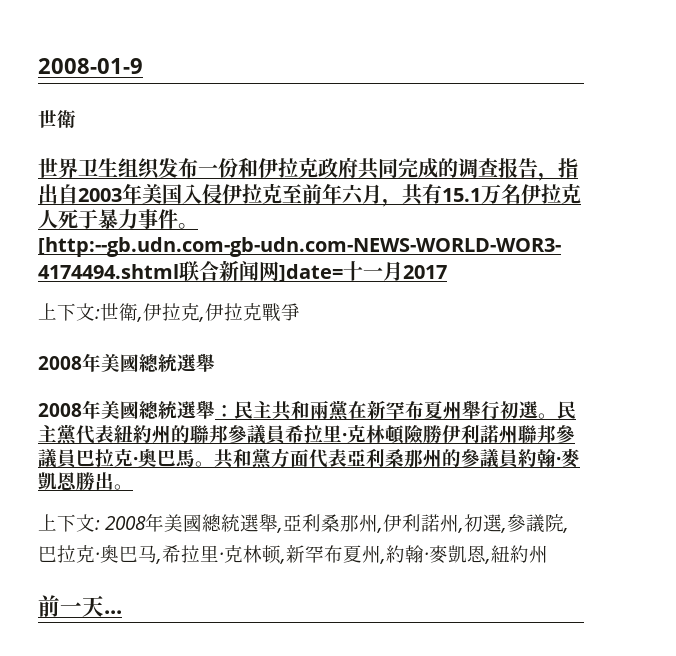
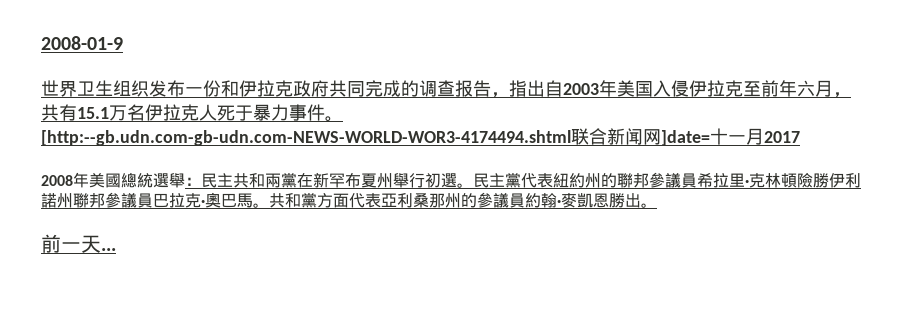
  2008-01-9
- 世衛
- 上下文:世衛,伊拉克,伊拉克戰爭
- 2008年美國總統選舉
- 上下文: 2008年美國總統選舉,亞利桑那州,伊利諾州,初選,參議院,巴拉克·奥巴马,希拉里·克林顿,新罕布夏州,約翰·麥凱恩,紐約州

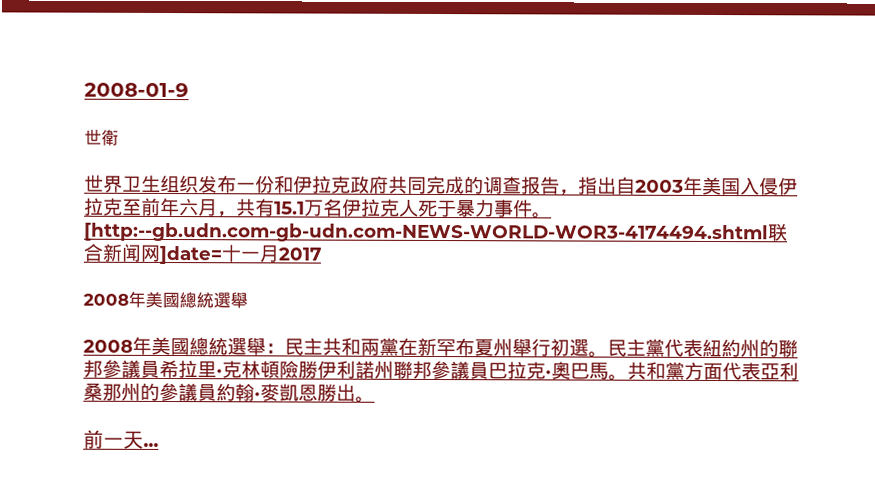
+ 世衛
  [http:--gb.udn.com-gb-udn.com-NEWS-WORLD-WOR3-4174494.shtml联合新闻网]date=十一月2017
+ 2008年美國總統選舉

